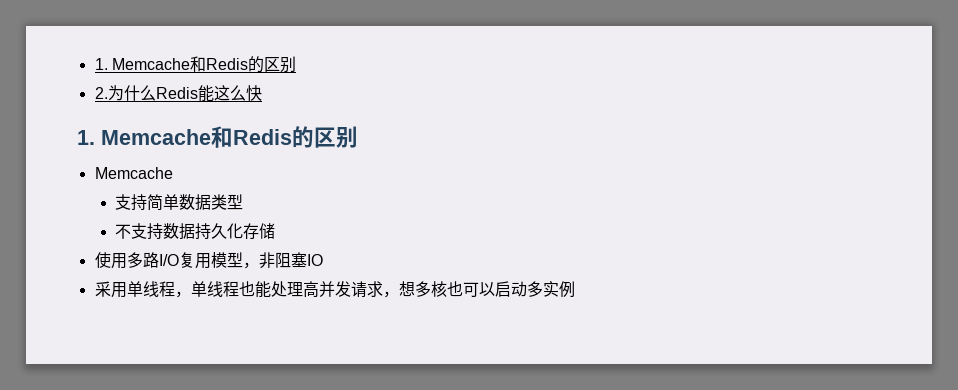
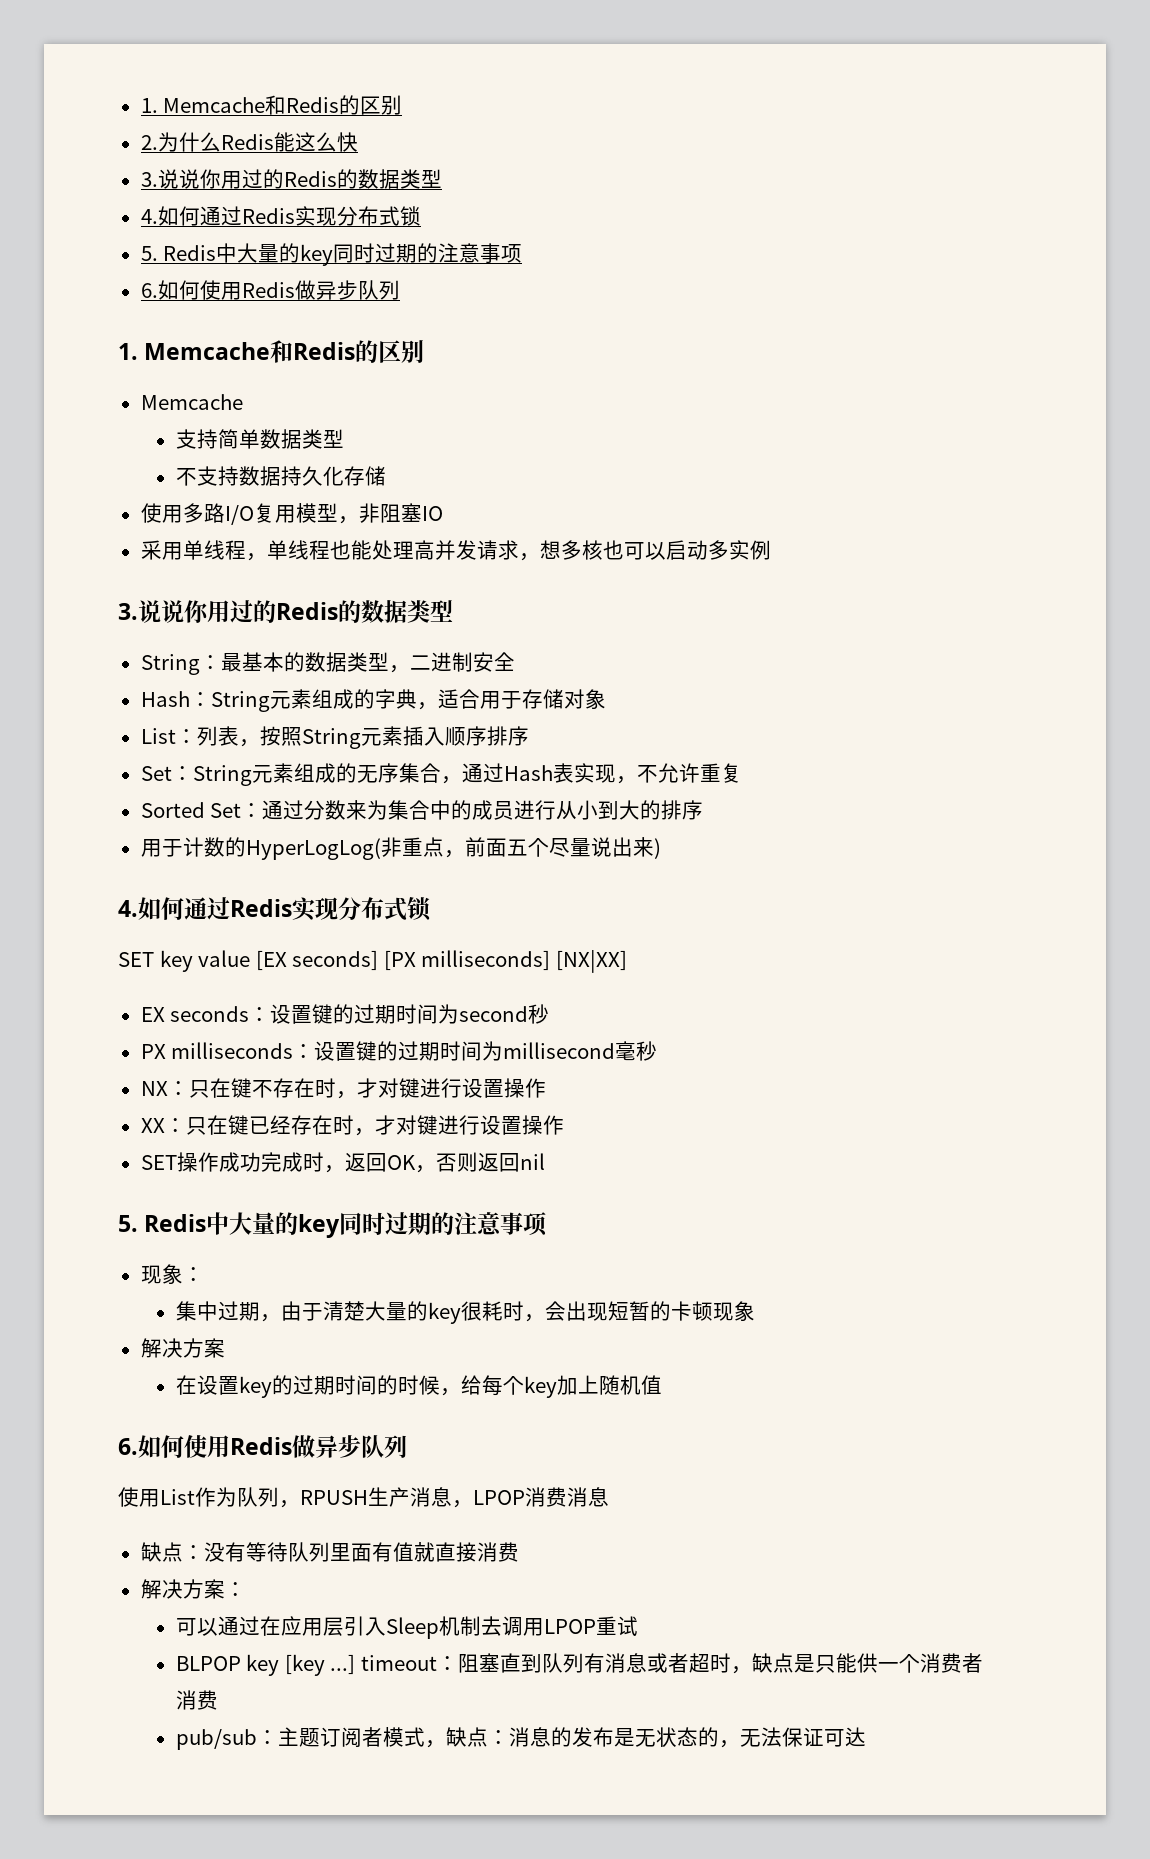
  2.为什么Redis能这么快
+ 3.说说你用过的Redis的数据类型
+ 4.如何通过Redis实现分布式锁
+ 5. Redis中大量的key同时过期的注意事项
+ 6.如何使用Redis做异步队列
  采用单线程，单线程也能处理高并发请求，想多核也可以启动多实例
+ 3.说说你用过的Redis的数据类型
+ String：最基本的数据类型，二进制安全
+ Hash：String元素组成的字典，适合用于存储对象
+ List：列表，按照String元素插入顺序排序
+ Set：String元素组成的无序集合，通过Hash表实现，不允许重复
+ Sorted Set：通过分数来为集合中的成员进行从小到大的排序
+ 用于计数的HyperLogLog(非重点，前面五个尽量说出来)
+ 4.如何通过Redis实现分布式锁
+ SET key value [EX seconds] [PX milliseconds] [NX|XX]
+ EX seconds：设置键的过期时间为second秒
+ PX milliseconds：设置键的过期时间为millisecond毫秒
+ NX：只在键不存在时，才对键进行设置操作
+ XX：只在键已经存在时，才对键进行设置操作
+ SET操作成功完成时，返回OK，否则返回nil
+ 5. Redis中大量的key同时过期的注意事项
+ 现象：
+ 集中过期，由于清楚大量的key很耗时，会出现短暂的卡顿现象
+ 解决方案
+ 在设置key的过期时间的时候，给每个key加上随机值
+ 6.如何使用Redis做异步队列
+ 使用List作为队列，RPUSH生产消息，LPOP消费消息
+ 缺点：没有等待队列里面有值就直接消费
+ 解决方案：
+ 可以通过在应用层引入Sleep机制去调用LPOP重试
+ BLPOP key [key ...] timeout：阻塞直到队列有消息或者超时，缺点是只能供一个消费者消费
+ pub/sub：主题订阅者模式，缺点：消息的发布是无状态的，无法保证可达

